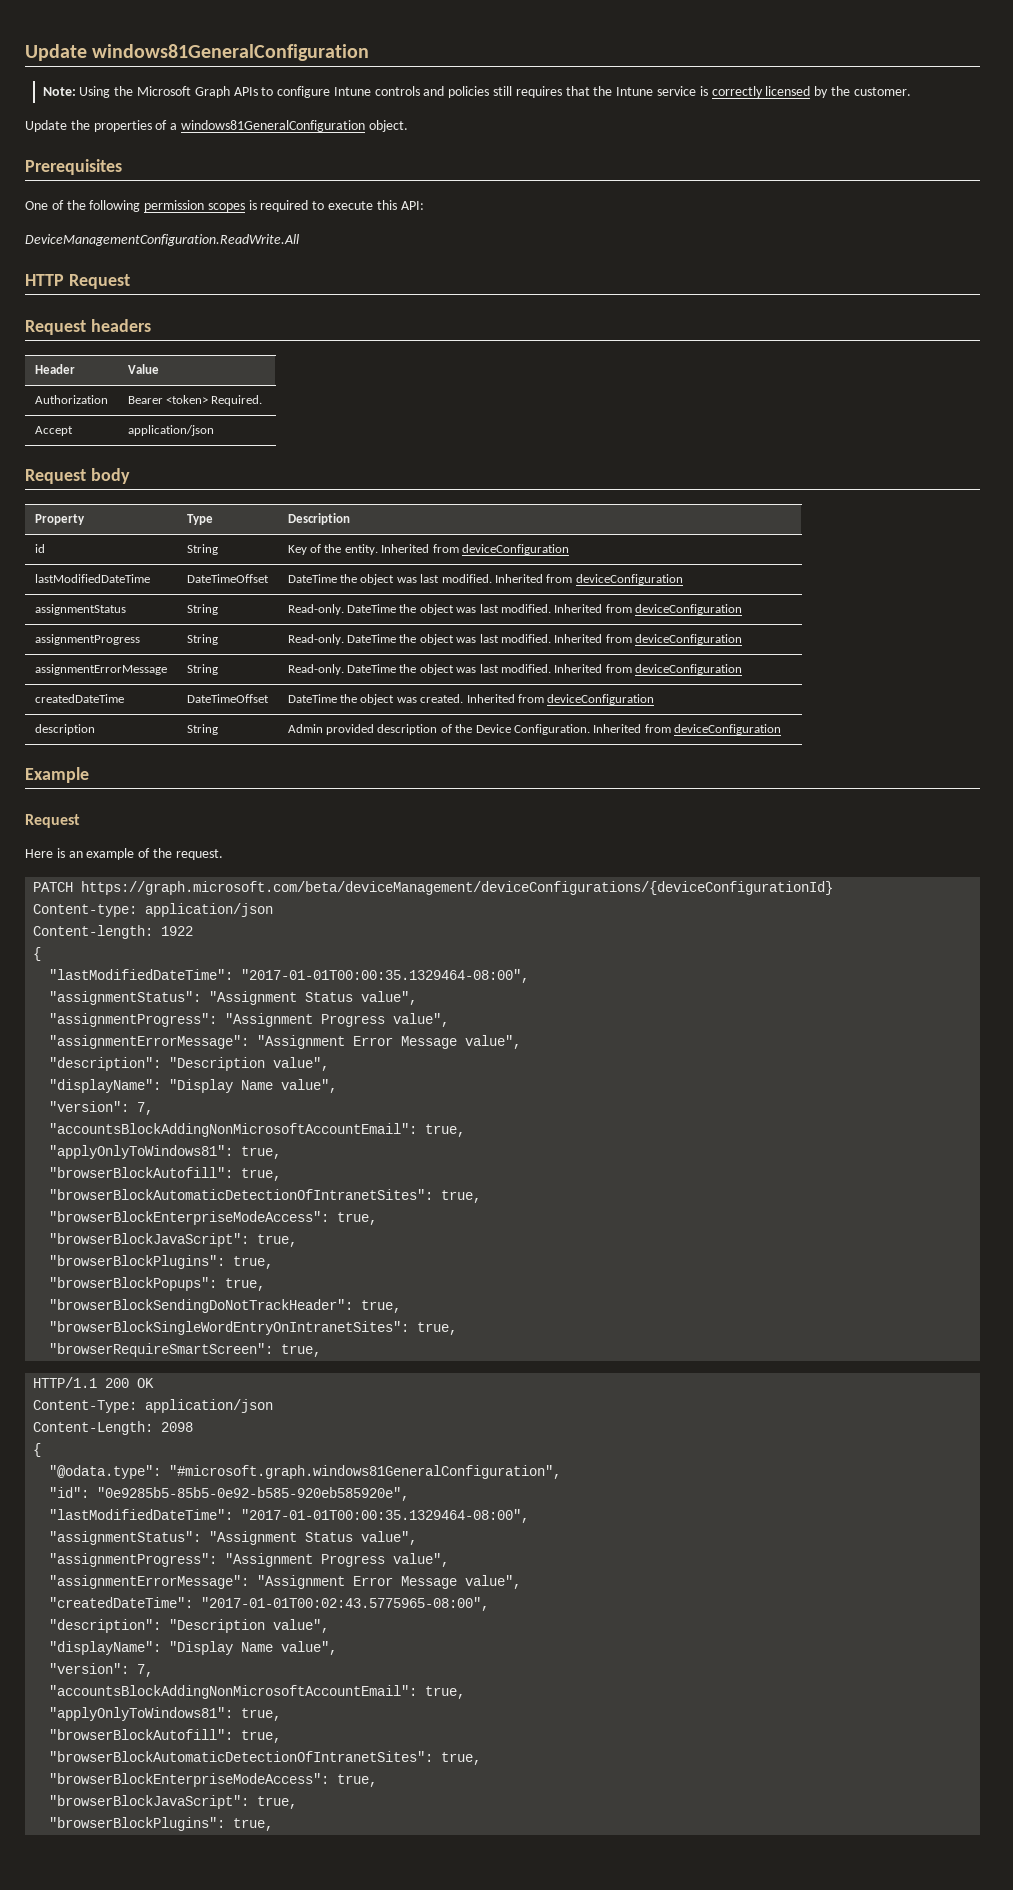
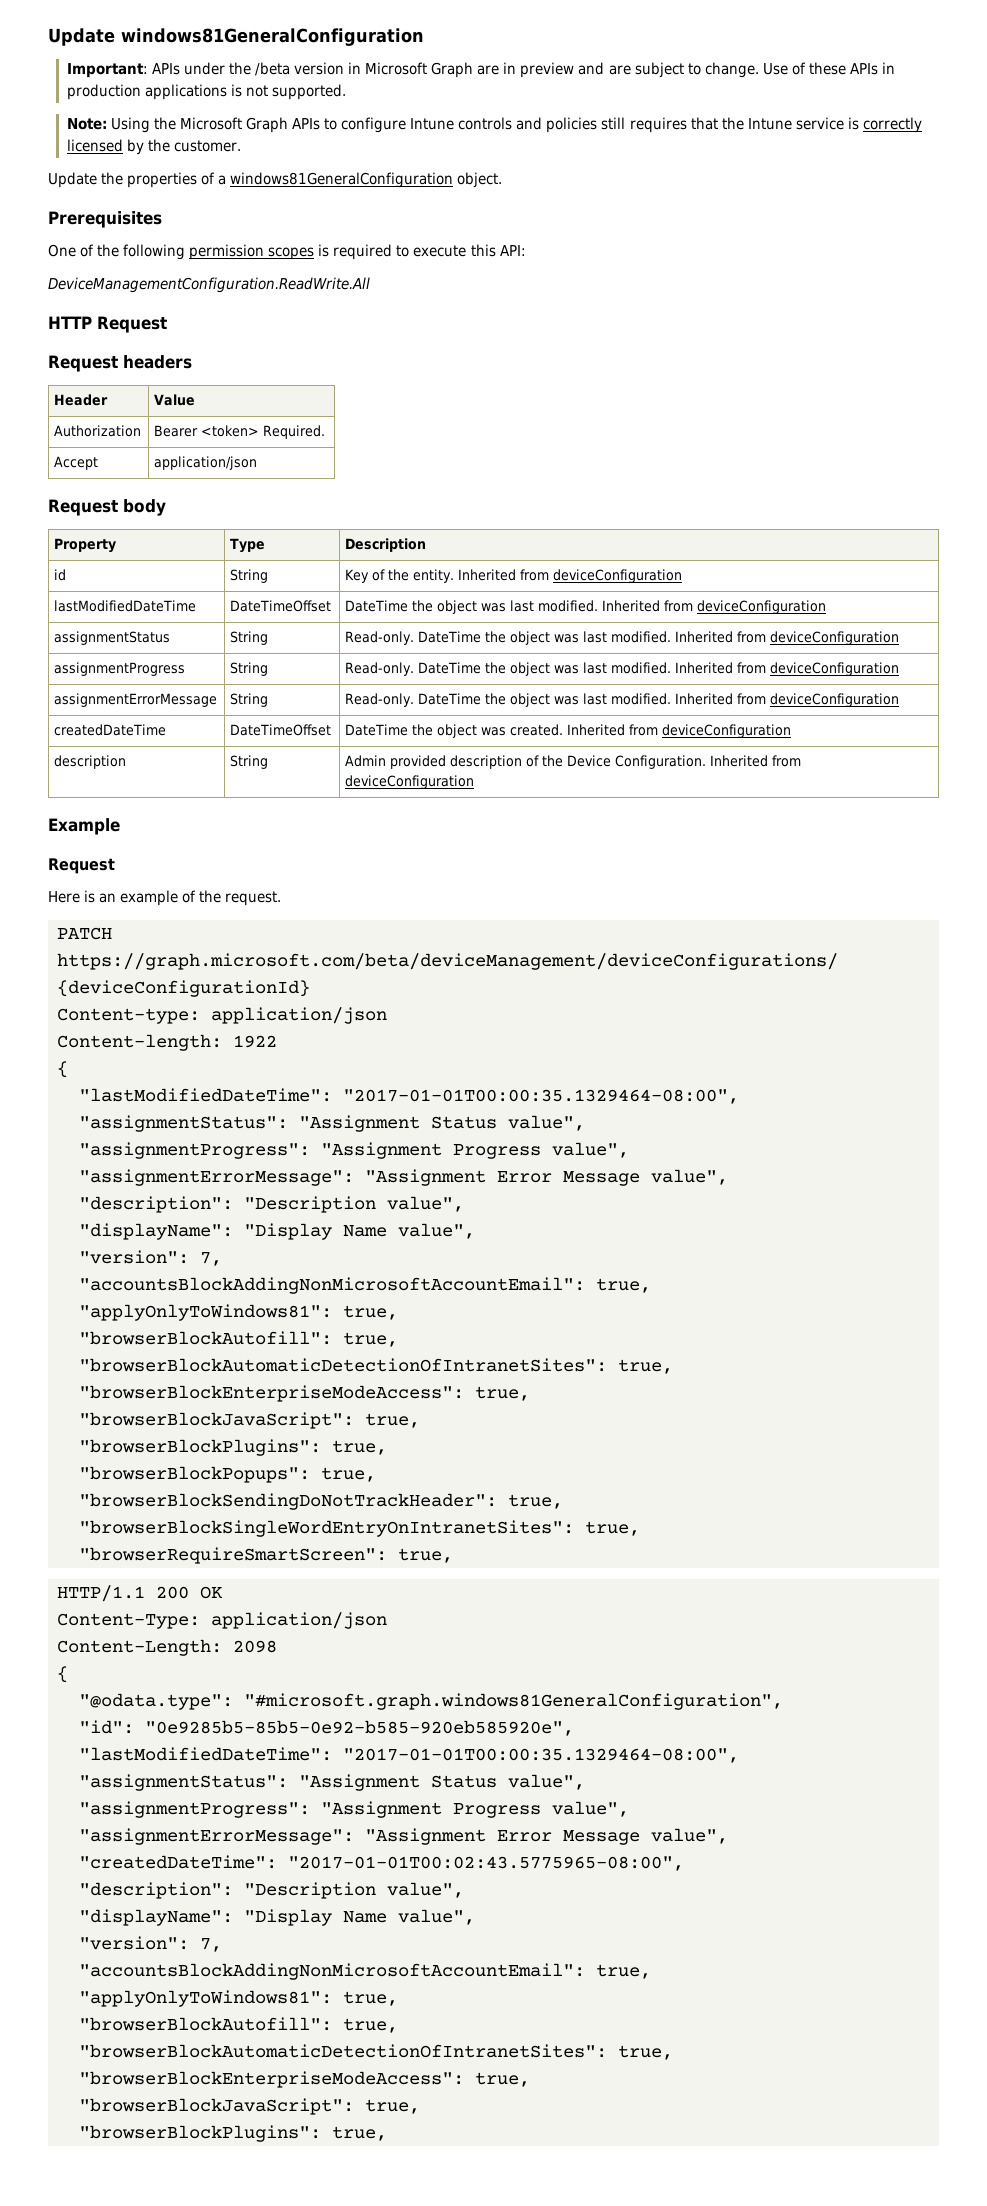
+ Important: APIs under the /beta version in Microsoft Graph are in preview and are subject to change. Use of these APIs in production applications is not supported.

